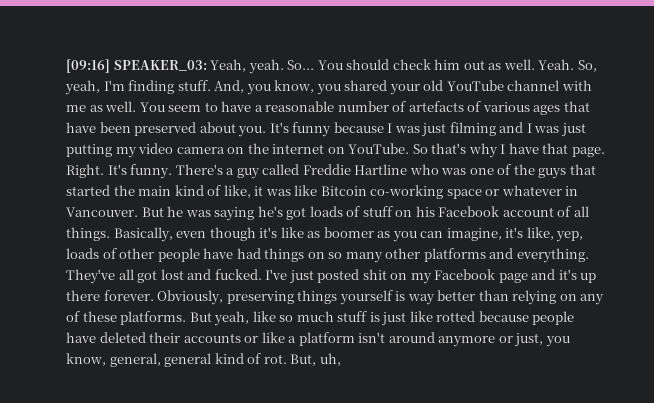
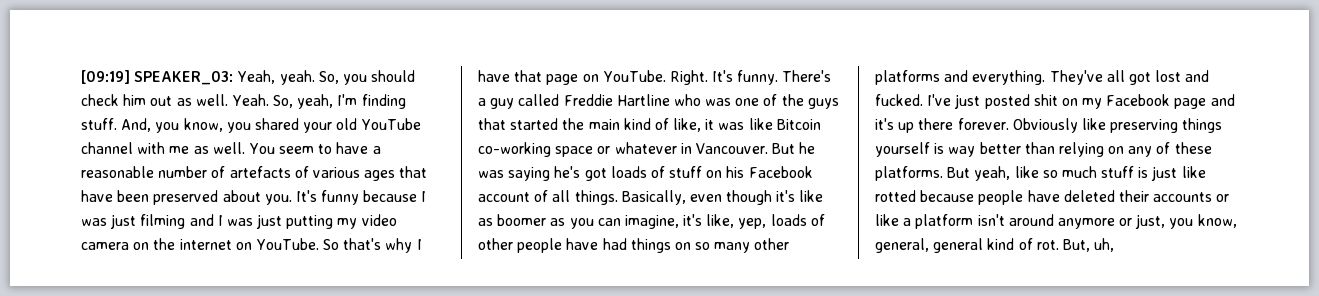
- [09:16] SPEAKER_03: Yeah, yeah.
+ [09:19] SPEAKER_03: Yeah, yeah.
- So... You should check him out as well.
+ So, you should check him out as well.
- So that's why I have that page.
+ So that's why I have that page on YouTube.
- Obviously, preserving things yourself is way better than relying on any of these platforms.
+ Obviously like preserving things yourself is way better than relying on any of these platforms.

